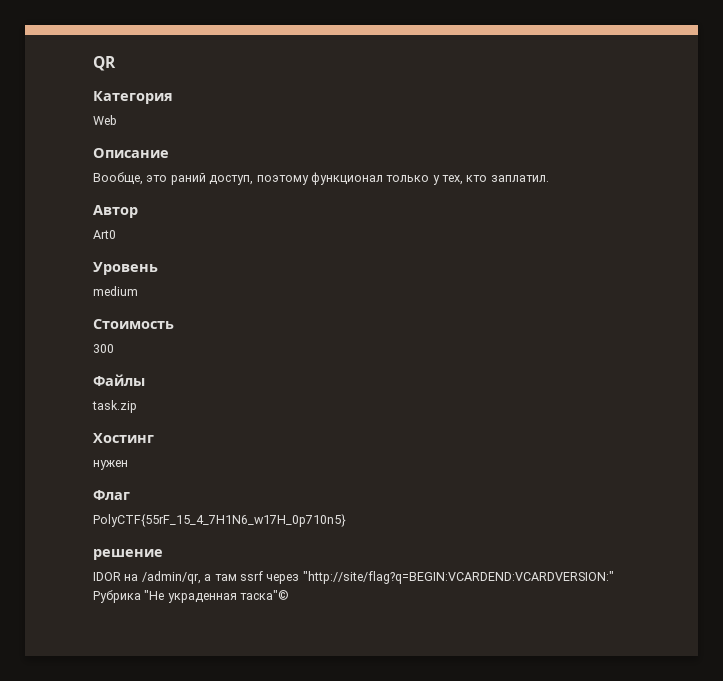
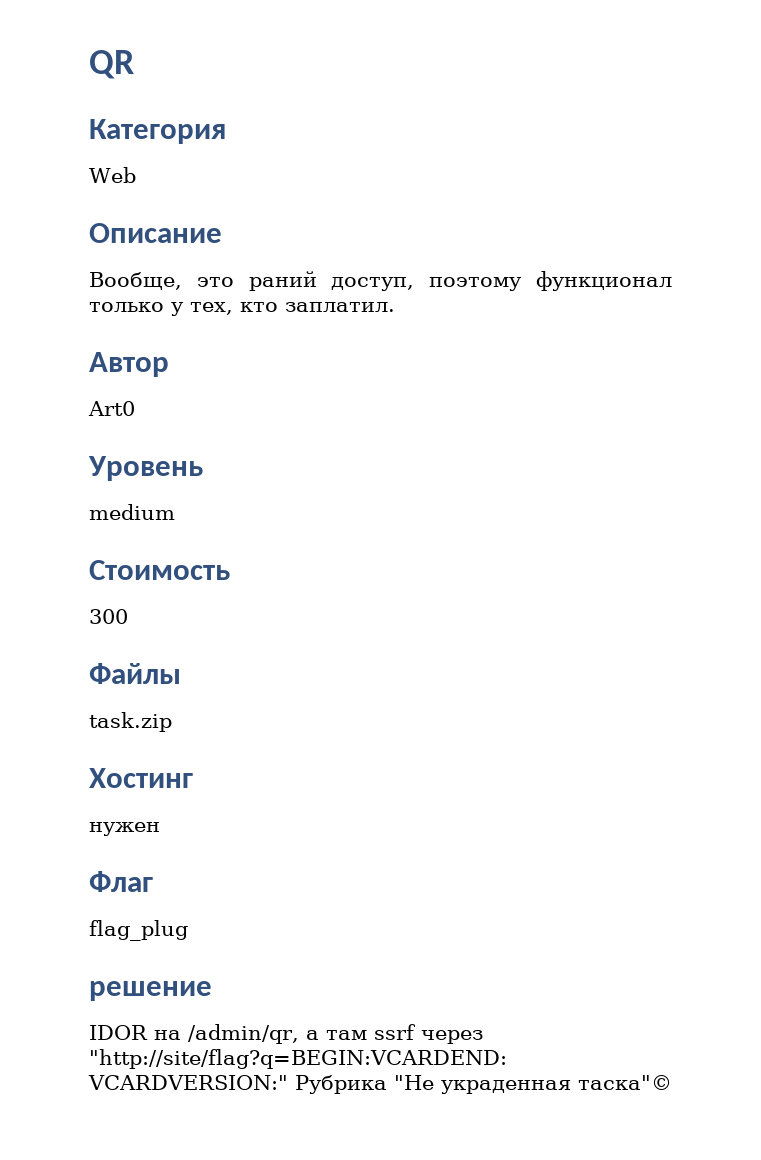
- PolyCTF{55rF_15_4_7H1N6_w17H_0p710n5}
+ flag_plug

